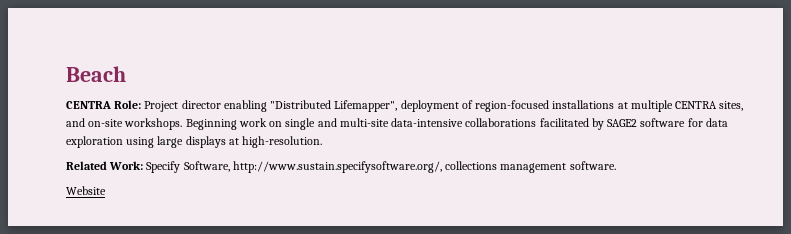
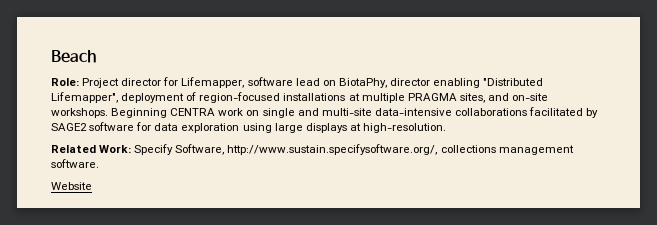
- CENTRA Role: Project director enabling "Distributed Lifemapper", deployment of region-focused installations at multiple CENTRA sites, and on-site workshops.
+ Role: Project director for Lifemapper, software lead on BiotaPhy, director enabling "Distributed Lifemapper", deployment of region-focused installations at multiple PRAGMA sites, and on-site workshops.
- Beginning work on single and multi-site data-intensive collaborations facilitated by SAGE2 software for data exploration using large displays at high-resolution.
+ Beginning CENTRA work on single and multi-site data-intensive collaborations facilitated by SAGE2 software for data exploration using large displays at high-resolution.

